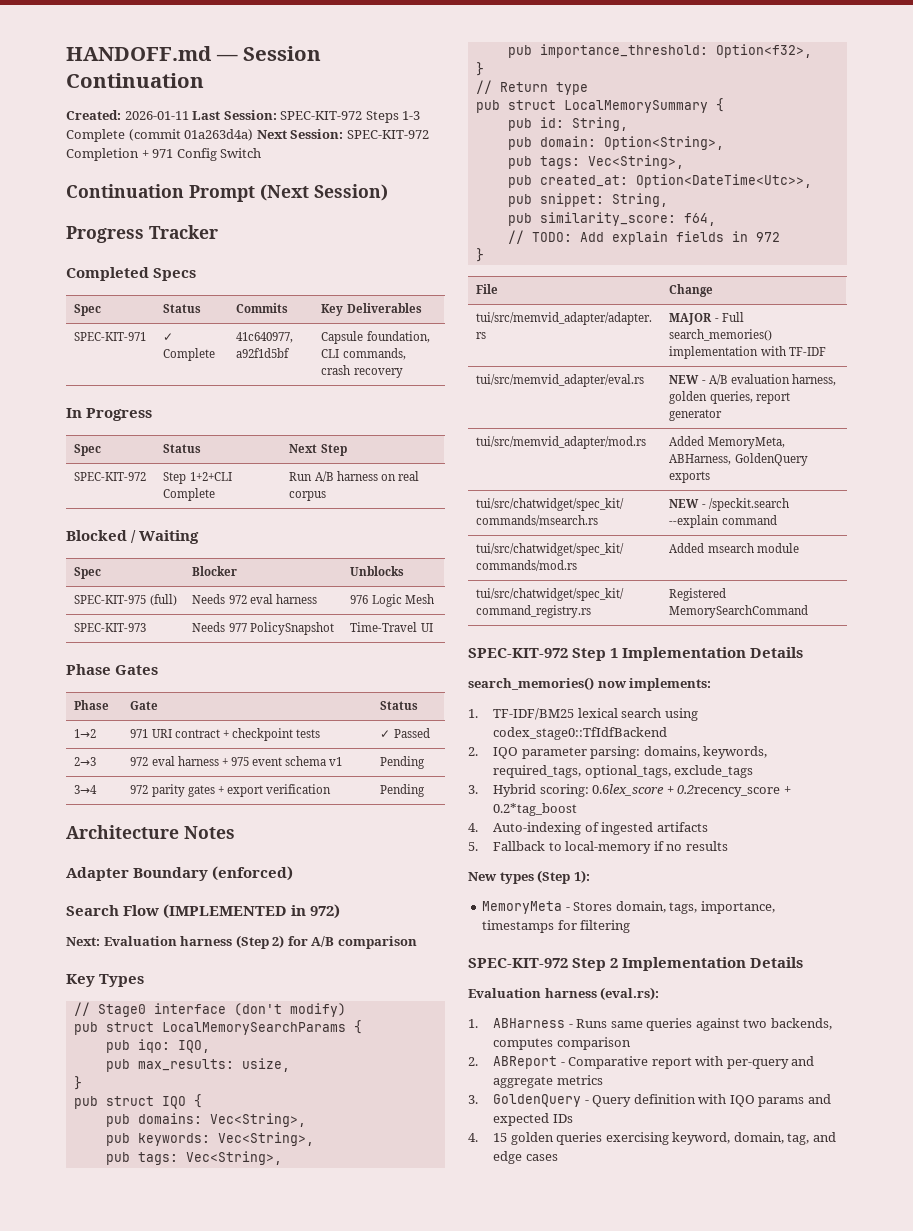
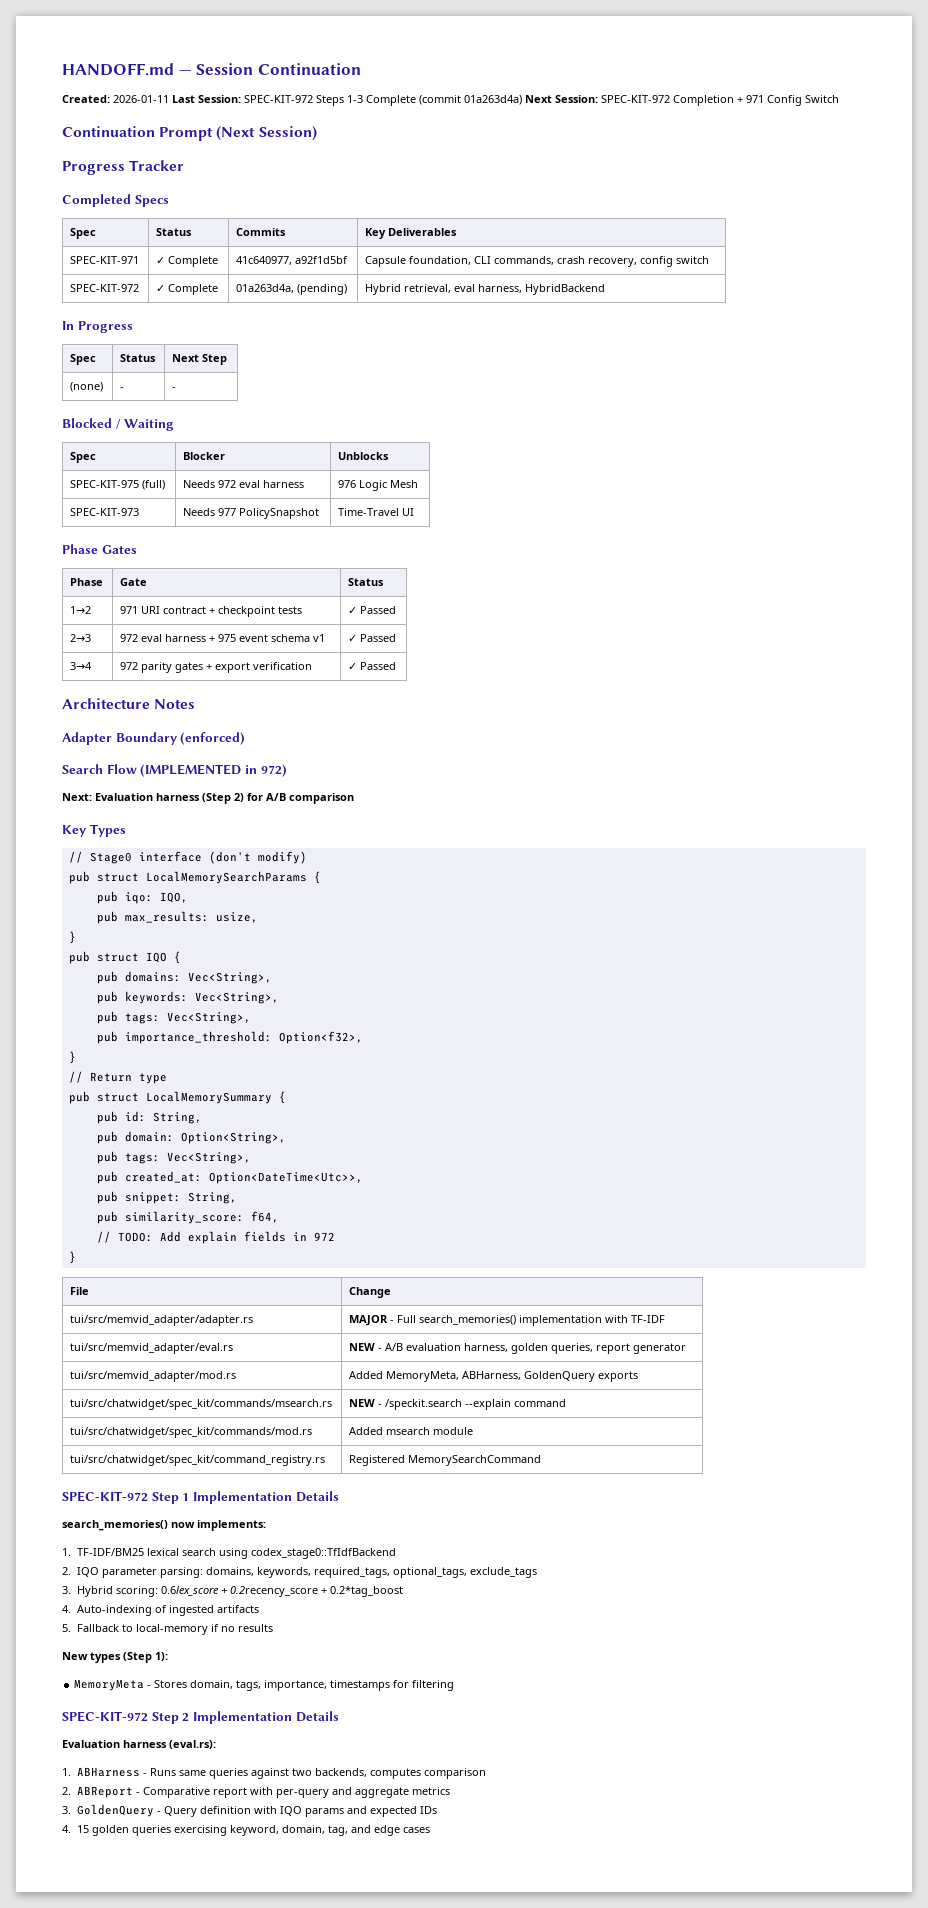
- SPEC-KIT-971 | ✓ Complete | 41c640977, a92f1d5bf | Capsule foundation, CLI commands, crash recovery
+ SPEC-KIT-971 | ✓ Complete | 41c640977, a92f1d5bf | Capsule foundation, CLI commands, crash recovery, config switch
+ SPEC-KIT-972 | ✓ Complete | 01a263d4a, (pending) | Hybrid retrieval, eval harness, HybridBackend
- SPEC-KIT-972 | Step 1+2+CLI Complete | Run A/B harness on real corpus
+ (none) | - | -
- 2→3 | 972 eval harness + 975 event schema v1 | Pending
+ 2→3 | 972 eval harness + 975 event schema v1 | ✓ Passed
- 3→4 | 972 parity gates + export verification | Pending
+ 3→4 | 972 parity gates + export verification | ✓ Passed

